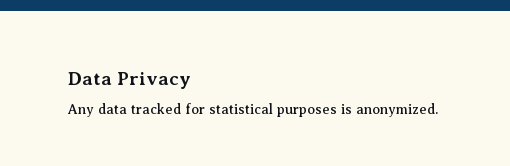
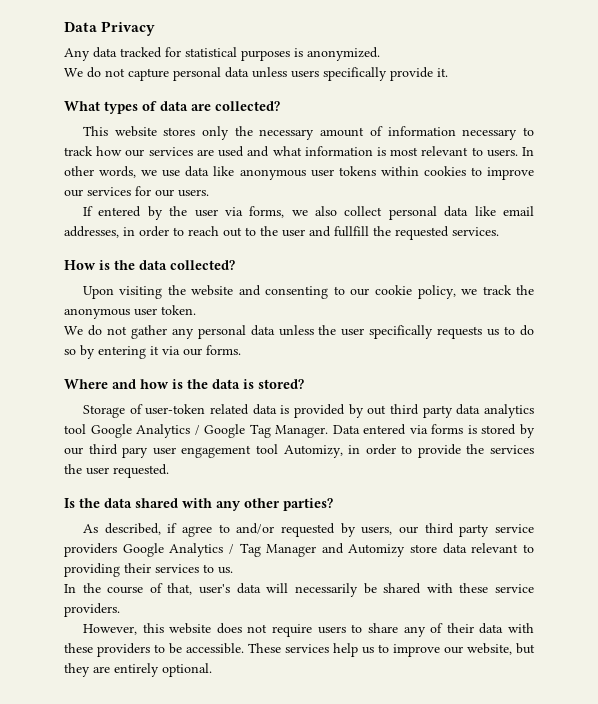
+ We do not capture personal data unless users specifically provide it.
+ What types of data are collected?
+ This website stores only the necessary amount of information necessary to track how our services are used and what information is most relevant to users. In other words, we use data like anonymous user tokens within cookies to improve our services for our users.
+ If entered by the user via forms, we also collect personal data like email addresses, in order to reach out to the user and fullfill the requested services.
+ How is the data collected?
+ Upon visiting the website and consenting to our cookie policy, we track the anonymous user token.
+ We do not gather any personal data unless the user specifically requests us to do so by entering it via our forms.
+ Where and how is the data is stored?
+ Storage of user-token related data is provided by out third party data analytics tool Google Analytics / Google Tag Manager. Data entered via forms is stored by our third pary user engagement tool Automizy, in order to provide the services the user requested.
+ Is the data shared with any other parties?
+ As described, if agree to and/or requested by users, our third party service providers Google Analytics / Tag Manager and Automizy store data relevant to providing their services to us.
+ In the course of that, user's data will necessarily be shared with these service providers.
+ However, this website does not require users to share any of their data with these providers to be accessible. These services help us to improve our website, but they are entirely optional.

